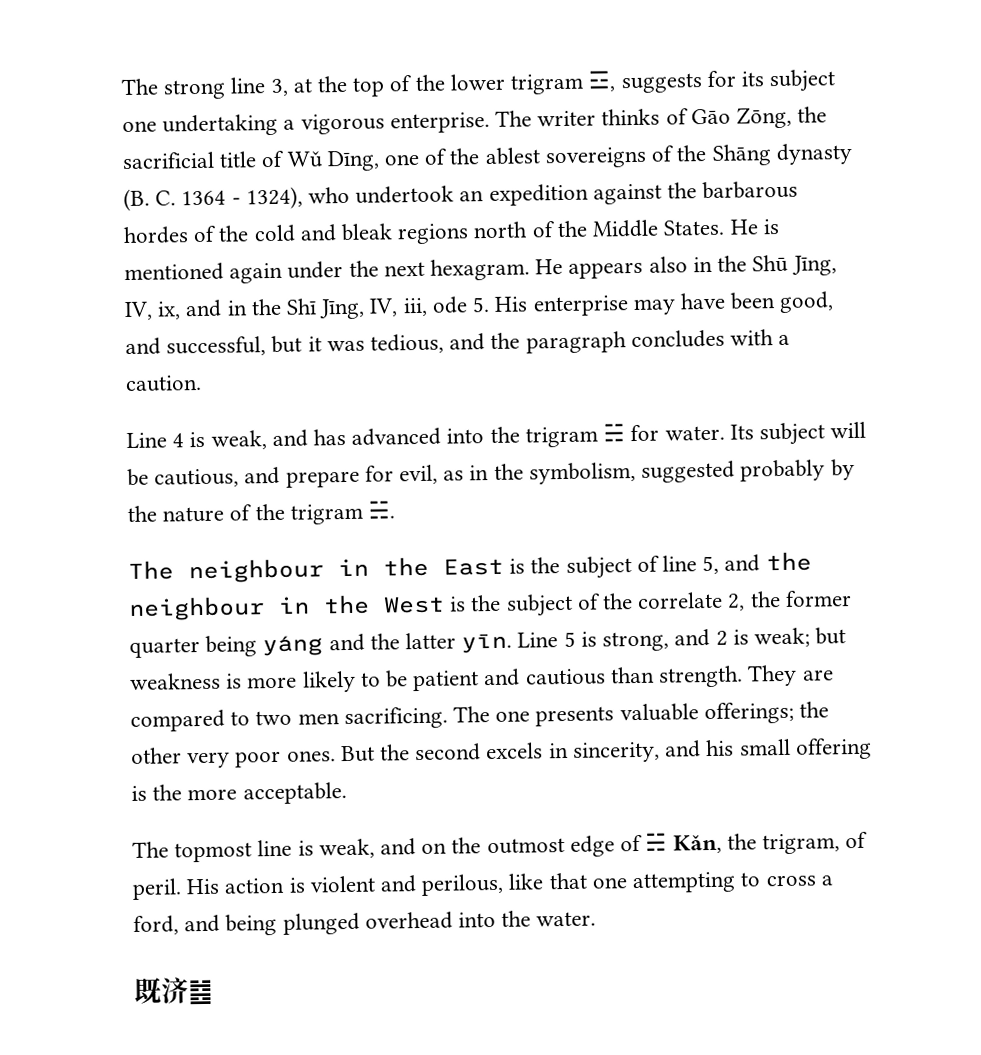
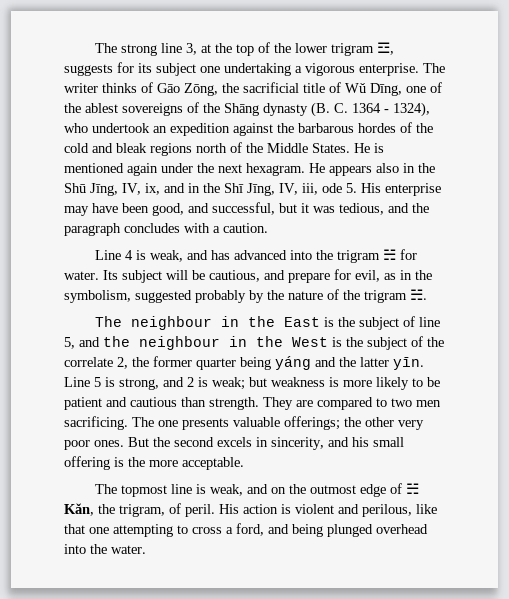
- 既济䷾

